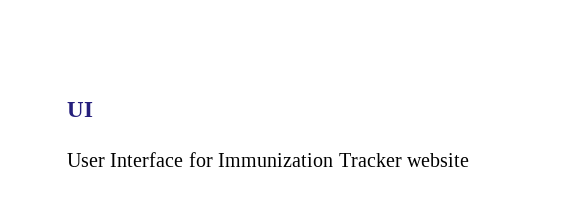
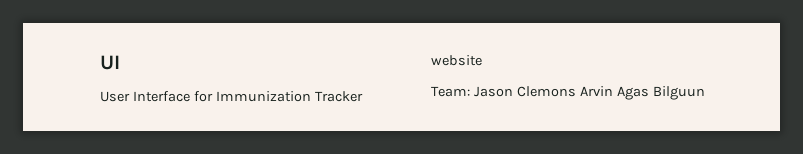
+ Team: Jason Clemons Arvin Agas Bilguun

